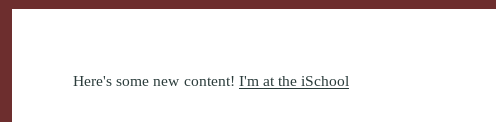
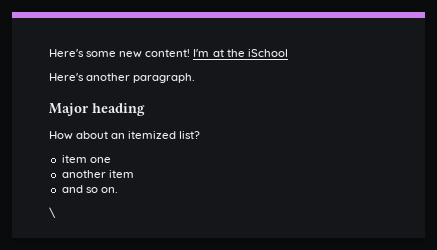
+ Here's another paragraph.
+ Major heading
+ How about an itemized list?
+ item one
+ another item
+ and so on.
+ \

